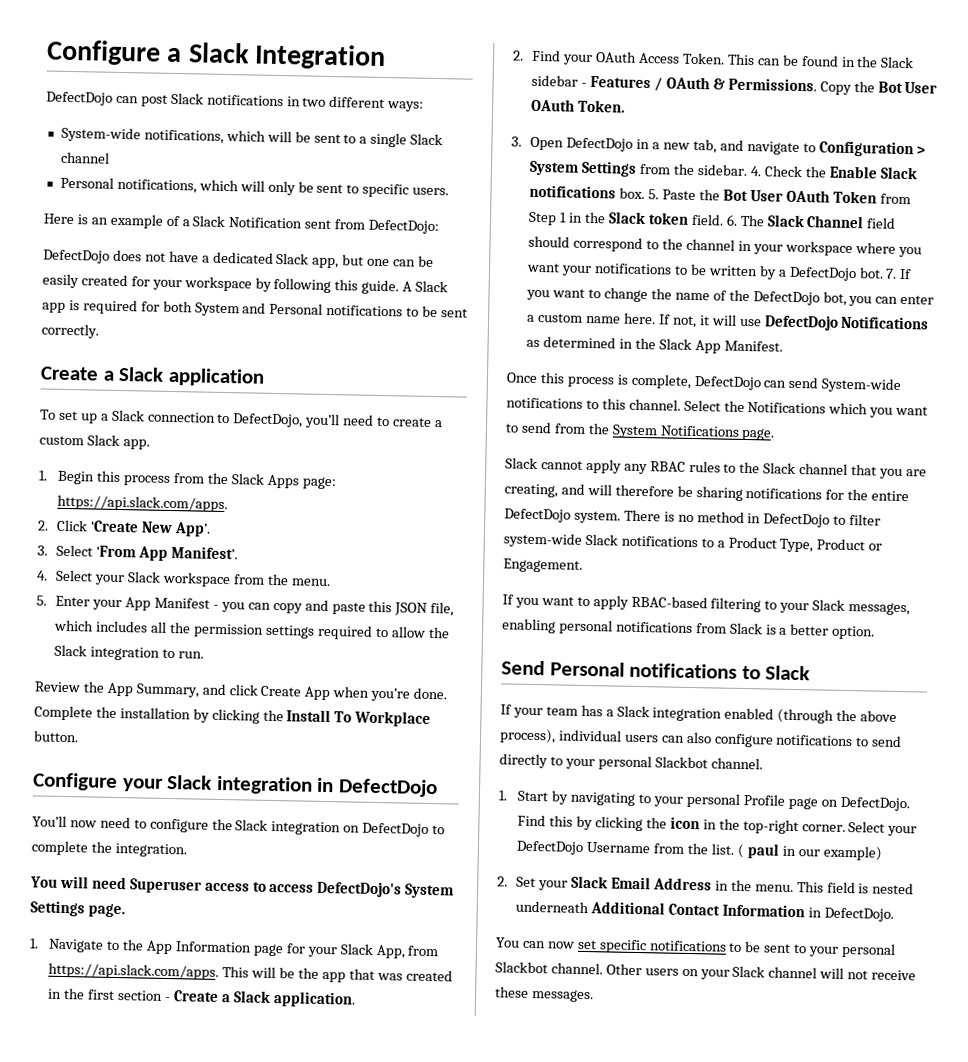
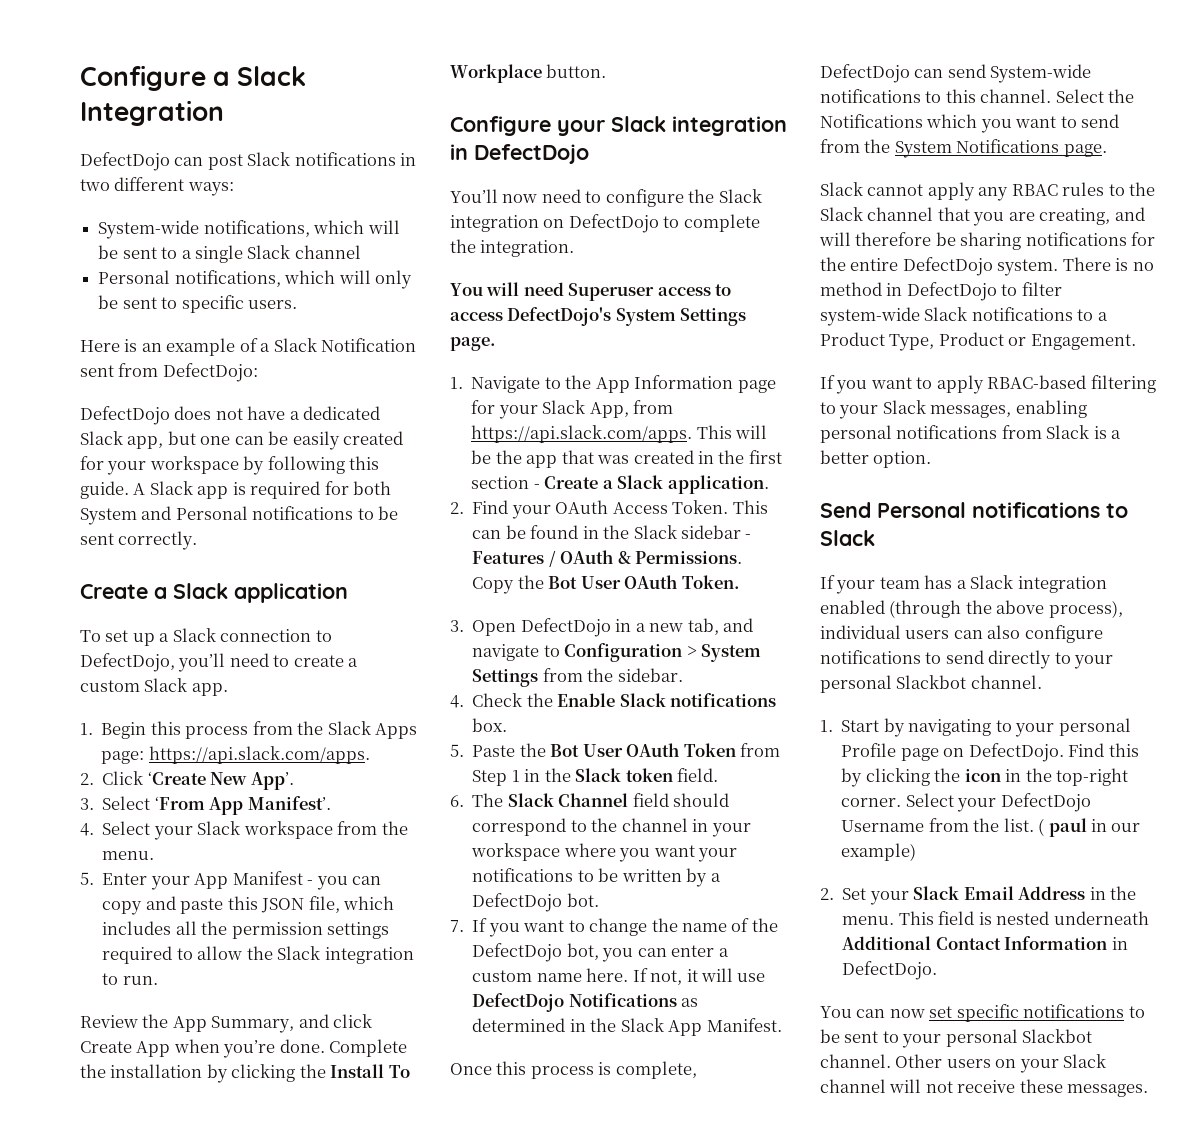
- 3. Open DefectDojo in a new tab, and navigate to Configuration > System Settings from the sidebar. 4. Check the Enable Slack notifications box. 5. Paste the Bot User OAuth Token from Step 1 in the Slack token field. 6. The Slack Channel field should correspond to the channel in your workspace where you want your notifications to be written by a DefectDojo bot. 7. If you want to change the name of the DefectDojo bot, you can enter a custom name here.
+ 3. Open DefectDojo in a new tab, and navigate to Configuration > System Settings from the sidebar.
+ 4. Check the Enable Slack notifications box.
+ 5. Paste the Bot User OAuth Token from Step 1 in the Slack token field.
+ 6. The Slack Channel field should correspond to the channel in your workspace where you want your notifications to be written by a DefectDojo bot.
+ 7. If you want to change the name of the DefectDojo bot, you can enter a custom name here.

